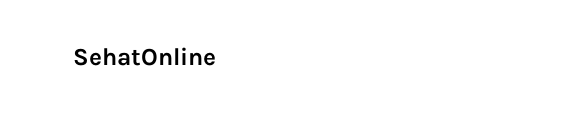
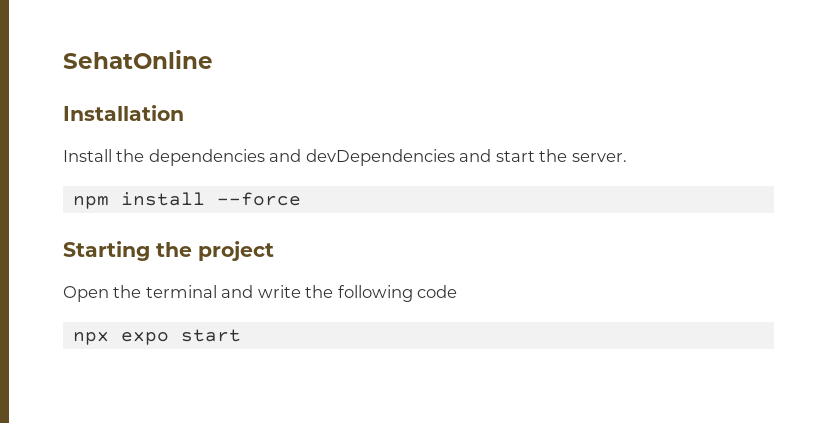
+ Installation
+ Install the dependencies and devDependencies and start the server.
+ npm install --force
+ Starting the project
+ Open the terminal and write the following code
+ npx expo start

